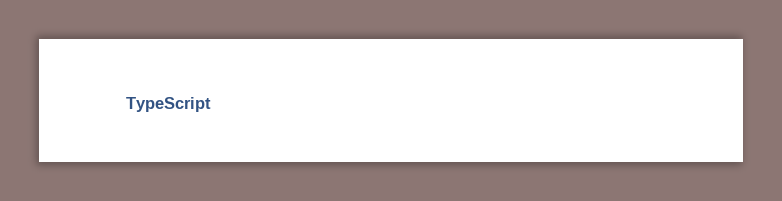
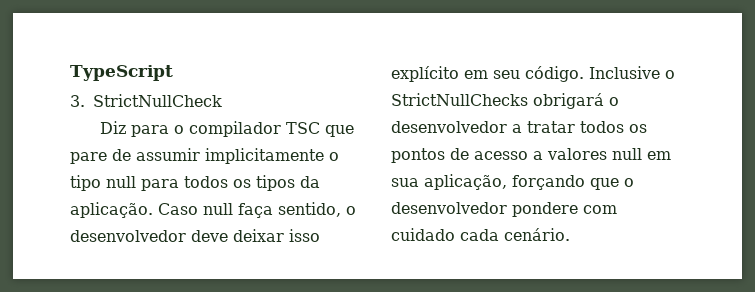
+ 3. StrictNullCheck
+ Diz para o compilador TSC que pare de assumir implicitamente o tipo null para todos os tipos da aplicação. Caso null faça sentido, o desenvolvedor deve deixar isso explícito em seu código. Inclusive o StrictNullChecks obrigará o desenvolvedor a tratar todos os pontos de acesso a valores null em sua aplicação, forçando que o desenvolvedor pondere com cuidado cada cenário.

